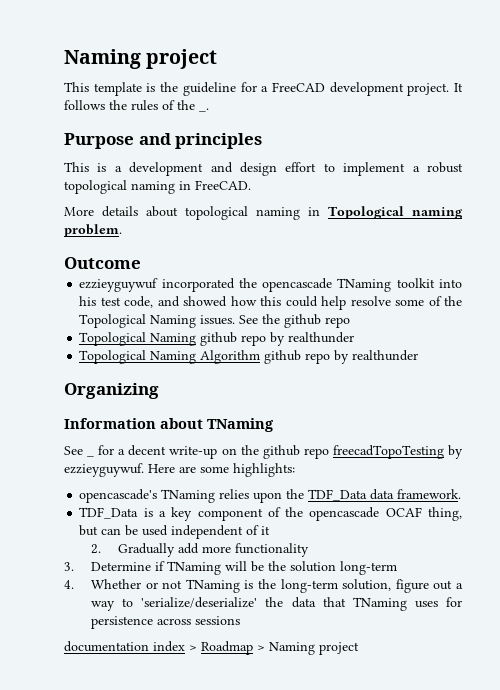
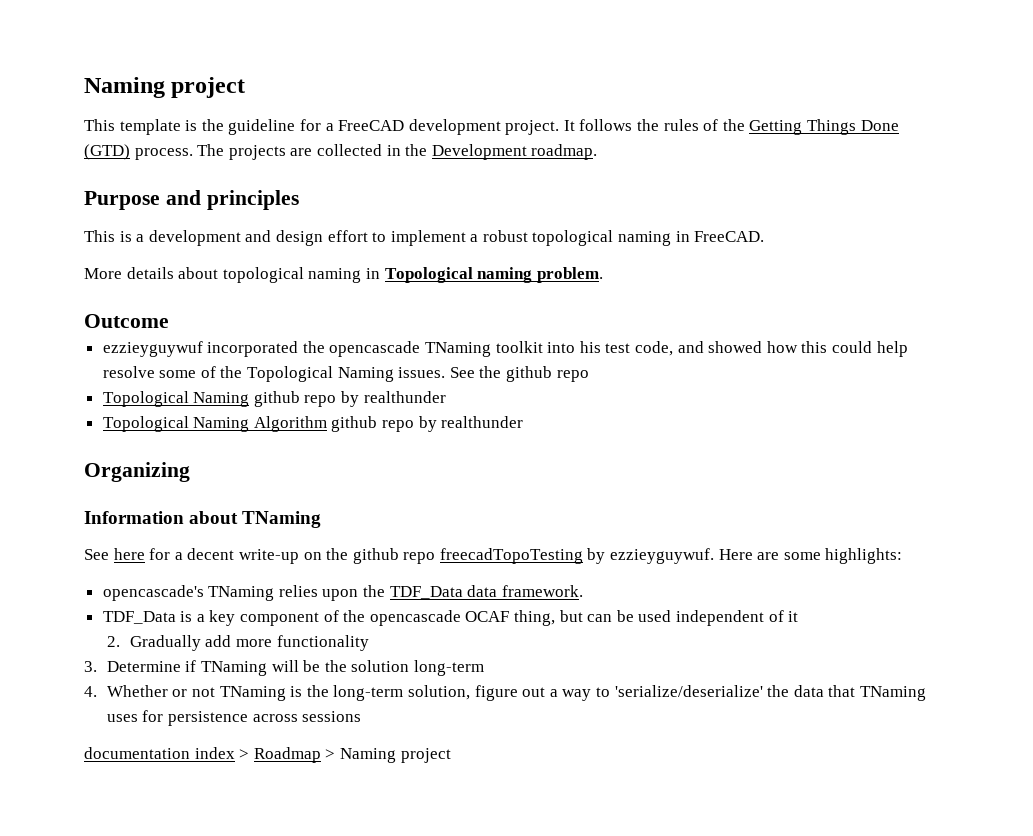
- It follows the rules of the _.
+ It follows the rules of the Getting Things Done (GTD) process. The projects are collected in the Development roadmap.
- See _ for a decent write-up on the github repo freecadTopoTesting by ezzieyguywuf.
+ See here for a decent write-up on the github repo freecadTopoTesting by ezzieyguywuf.

